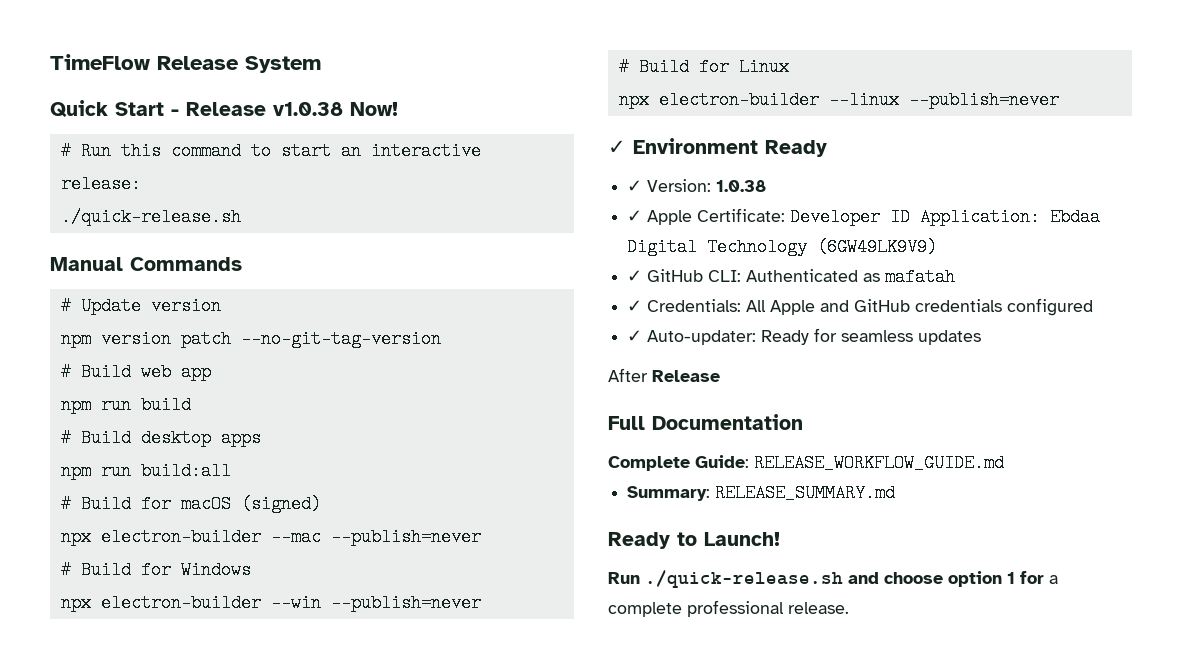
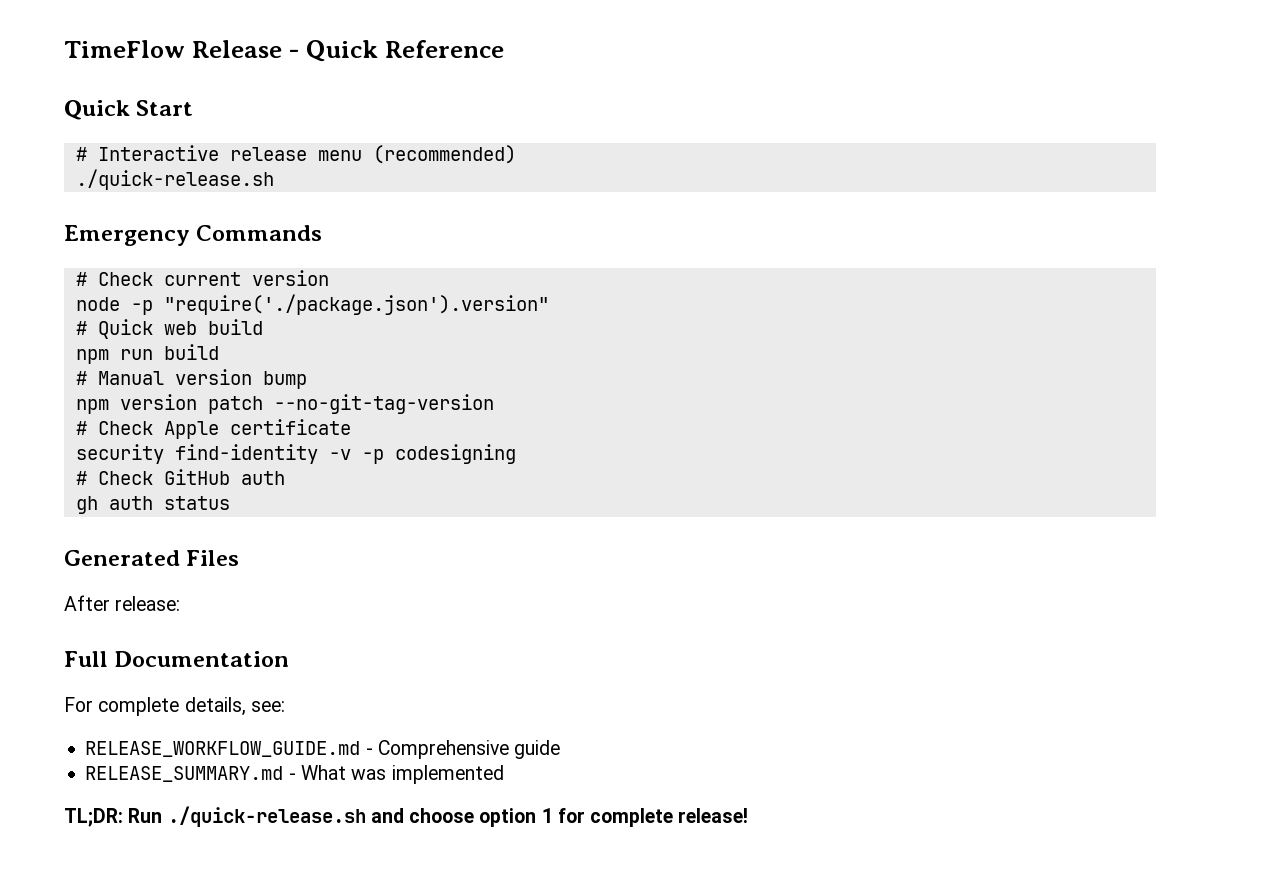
- TimeFlow Release System
+ TimeFlow Release - Quick Reference
- Quick Start - Release v1.0.38 Now!
- # Run this command to start an interactive release:
+ Quick Start
+ # Interactive release menu (recommended)
- Manual Commands
+ Emergency Commands
- # Update version
+ # Check current version
+ node -p "require('./package.json').version"
+ # Quick web build
+ npm run build
+ # Manual version bump
- # Build web app
- npm run build
- # Build desktop apps
- npm run build:all
- # Build for macOS (signed)
- npx electron-builder --mac --publish=never
- # Build for Windows
- npx electron-builder --win --publish=never
- # Build for Linux
- npx electron-builder --linux --publish=never
- ✓ Environment Ready
- ✓ Version: 1.0.38
- ✓ Apple Certificate: Developer ID Application: Ebdaa Digital Technology (6GW49LK9V9)
- ✓ GitHub CLI: Authenticated as mafatah
- ✓ Credentials: All Apple and GitHub credentials configured
- ✓ Auto-updater: Ready for seamless updates
+ # Check Apple certificate
+ security find-identity -v -p codesigning
+ # Check GitHub auth
+ gh auth status
+ Generated Files
- After Release
+ After release:
- Complete Guide: RELEASE_WORKFLOW_GUIDE.md
- Summary: RELEASE_SUMMARY.md
- Ready to Launch!
- Run ./quick-release.sh and choose option 1 for a complete professional release.
+ For complete details, see:
+ RELEASE_WORKFLOW_GUIDE.md - Comprehensive guide
+ RELEASE_SUMMARY.md - What was implemented
+ TL;DR: Run ./quick-release.sh and choose option 1 for complete release!

